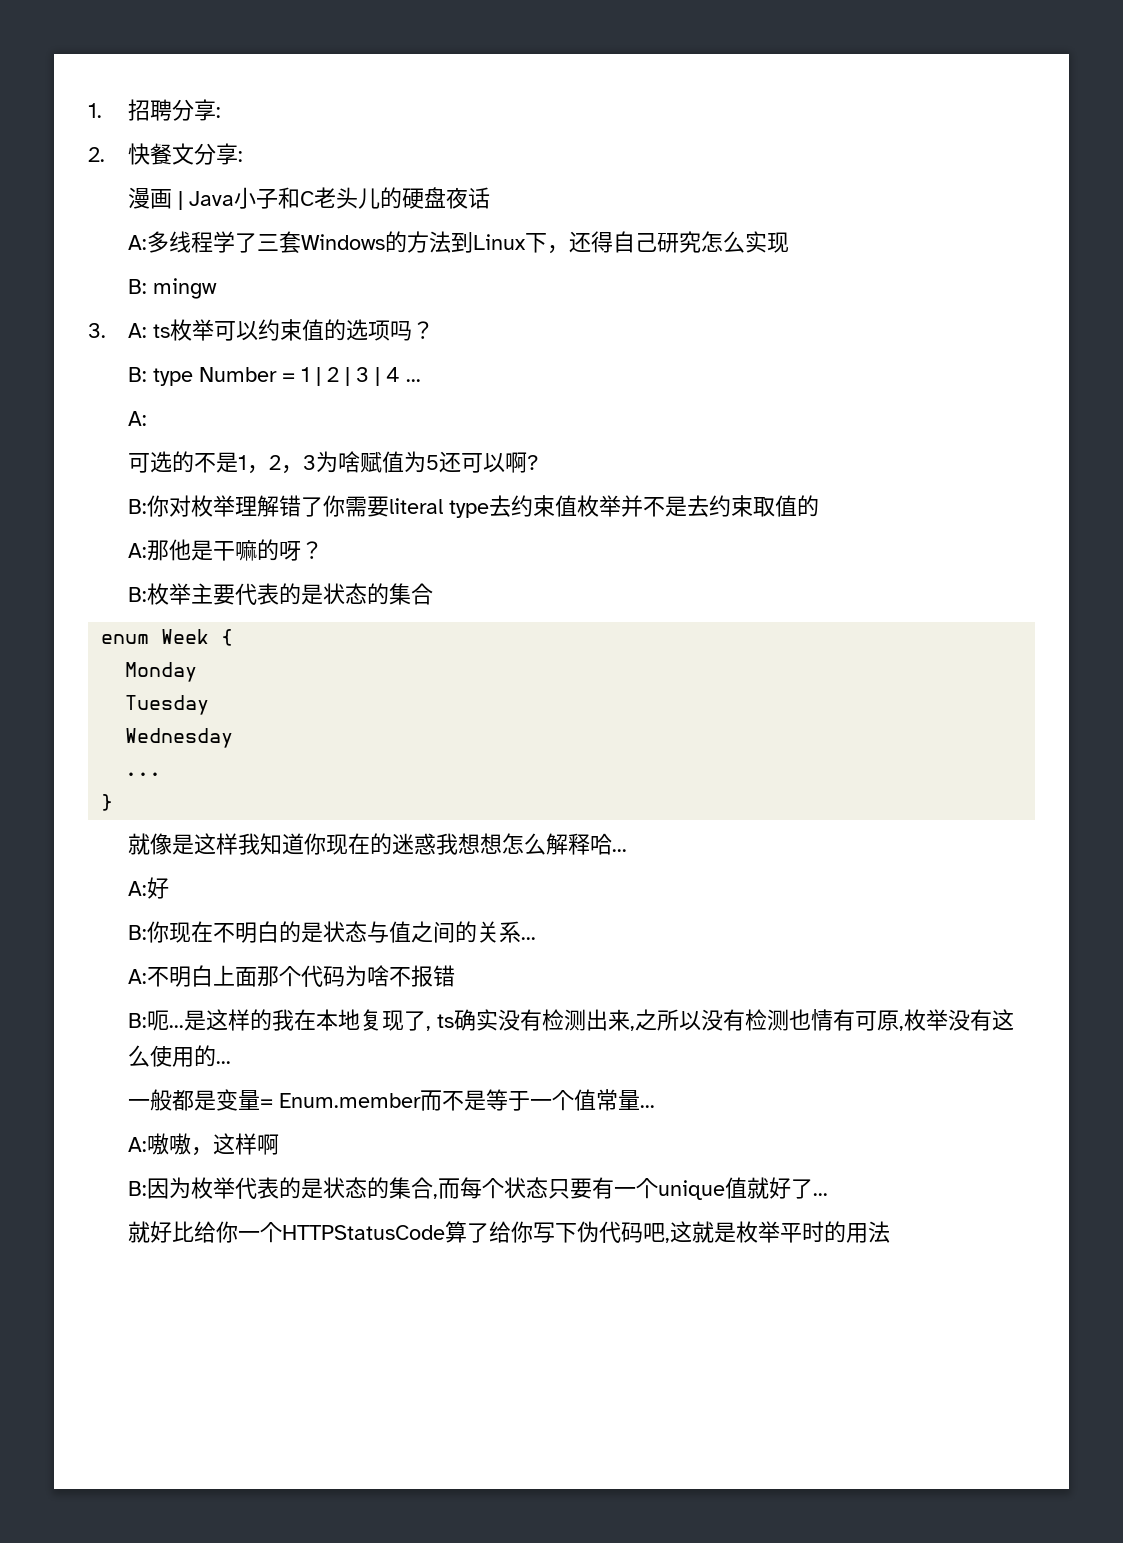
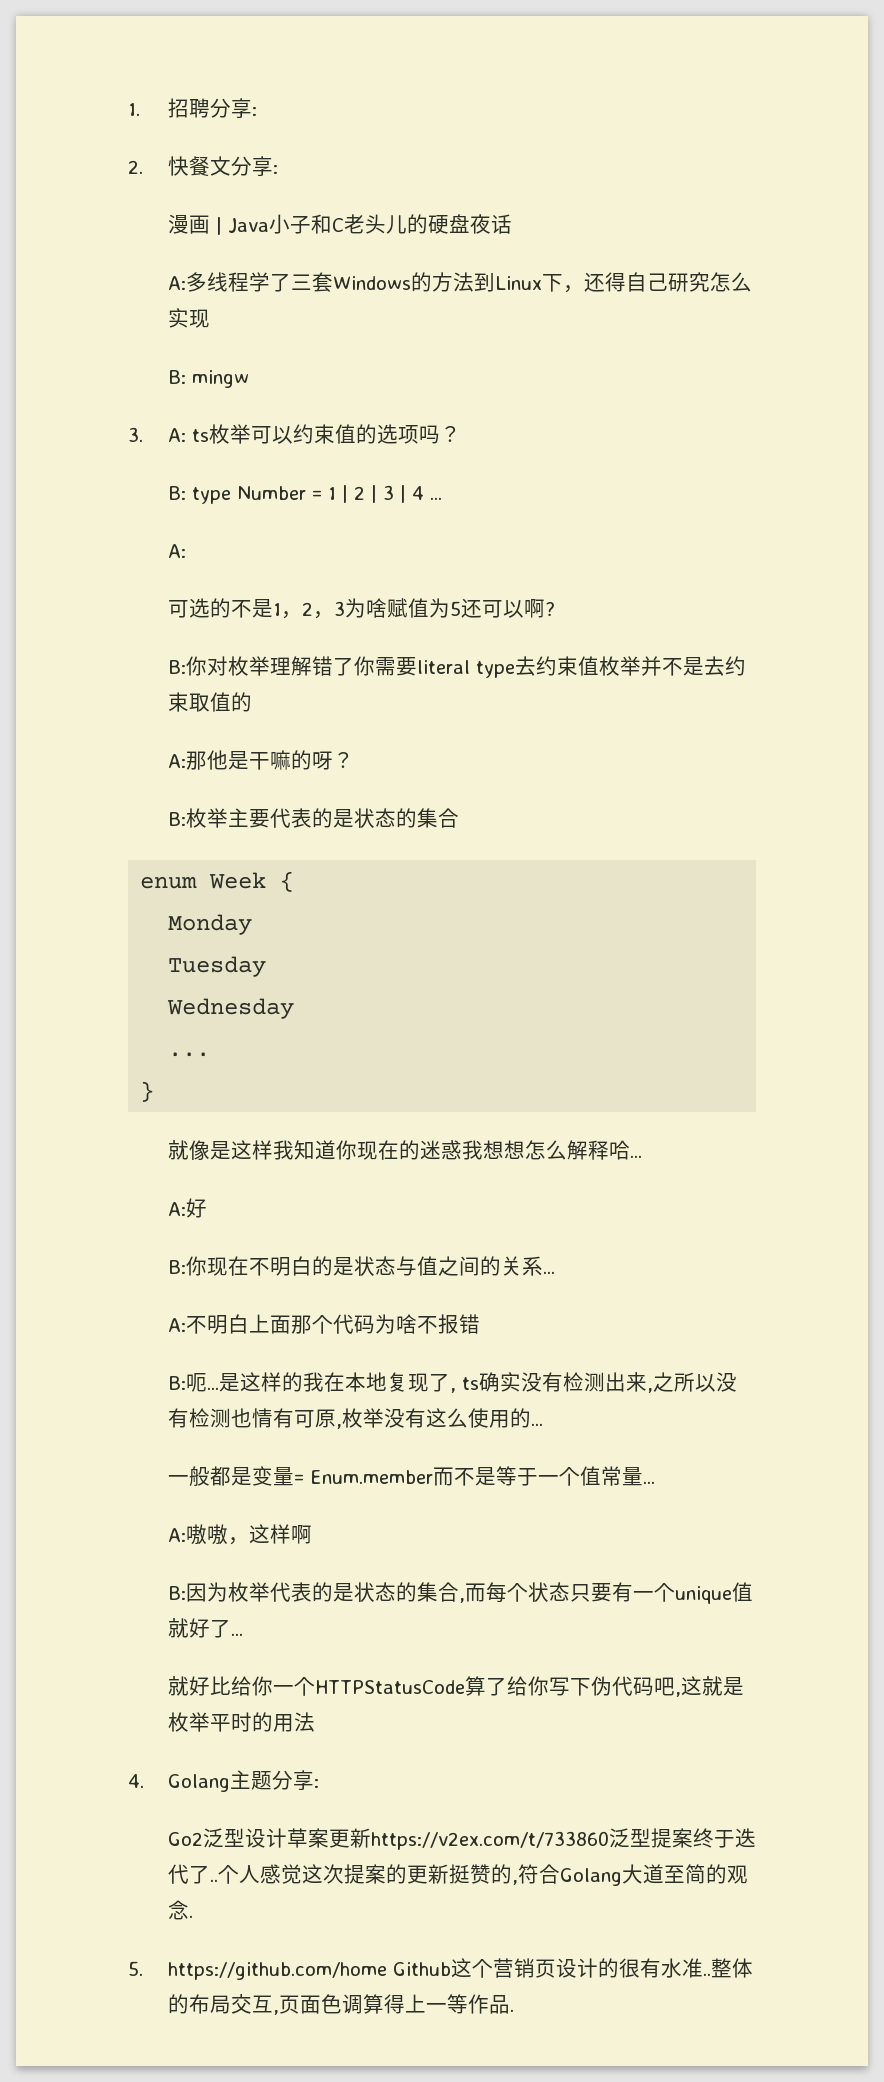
+ 4. Golang主题分享:
+ Go2泛型设计草案更新https://v2ex.com/t/733860泛型提案终于迭代了..个人感觉这次提案的更新挺赞的,符合Golang大道至简的观念.
+ 5. https://github.com/home Github这个营销页设计的很有水准..整体的布局交互,页面色调算得上一等作品.

